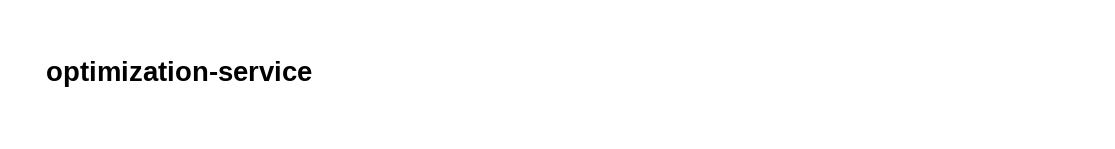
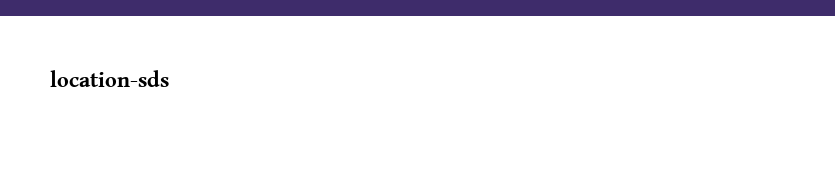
- optimization-service
+ location-sds

